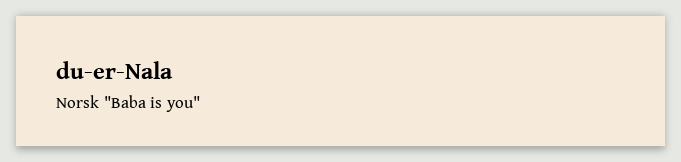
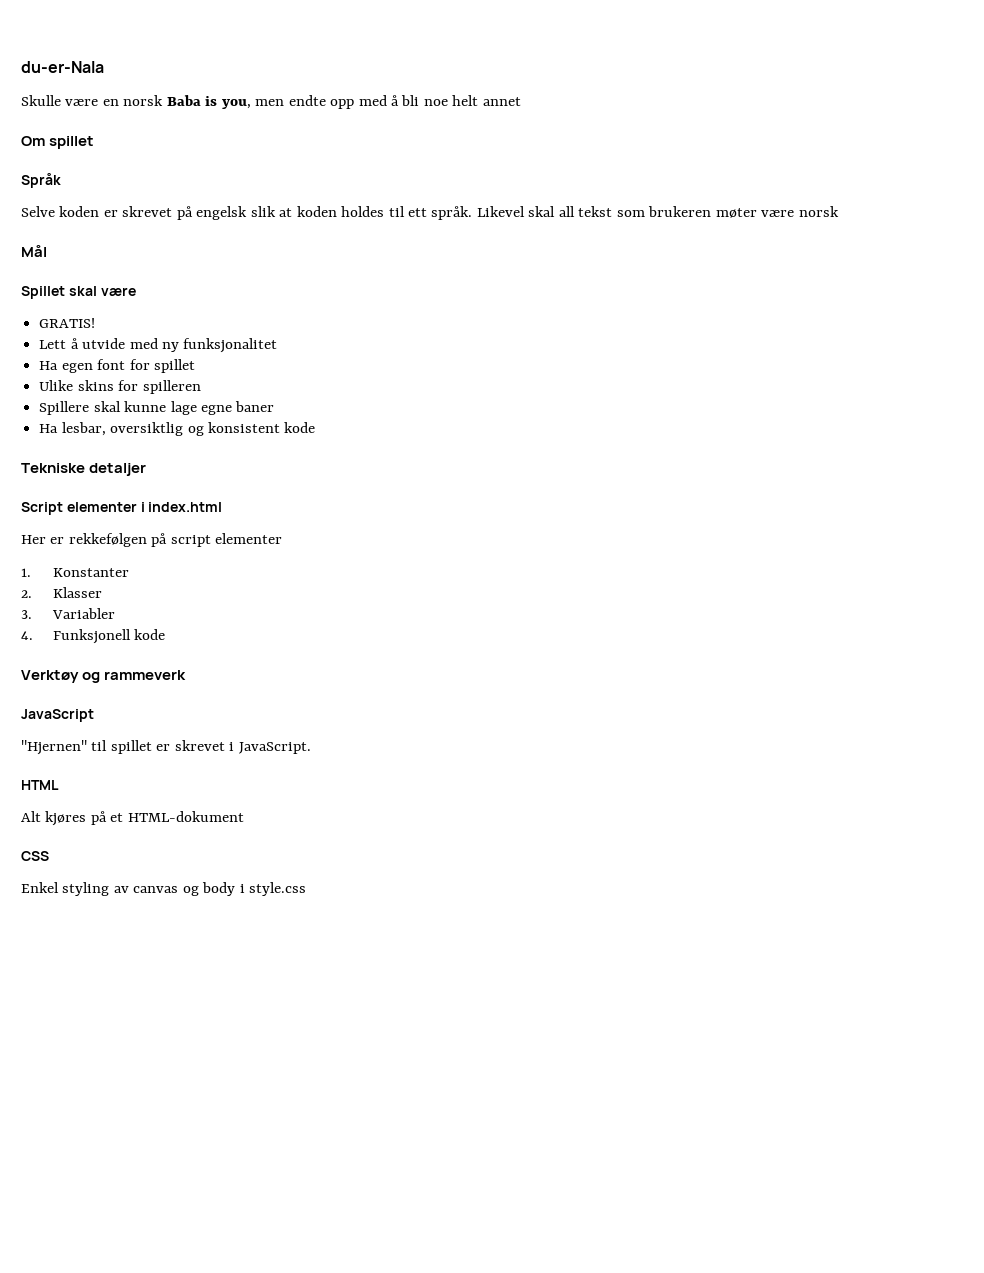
- Norsk "Baba is you"
+ Skulle være en norsk Baba is you, men endte opp med å bli noe helt annet
+ Om spillet
+ Språk
+ Selve koden er skrevet på engelsk slik at koden holdes til ett språk. Likevel skal all tekst som brukeren møter være norsk
+ Mål
+ Spillet skal være
+ GRATIS!
+ Lett å utvide med ny funksjonalitet
+ Ha egen font for spillet
+ Ulike skins for spilleren
+ Spillere skal kunne lage egne baner
+ Ha lesbar, oversiktlig og konsistent kode
+ Tekniske detaljer
+ Script elementer i index.html
+ Her er rekkefølgen på script elementer
+ 1. Konstanter
+ 2. Klasser
+ 3. Variabler
+ 4. Funksjonell kode
+ Verktøy og rammeverk
+ JavaScript
+ "Hjernen" til spillet er skrevet i JavaScript.
+ HTML
+ Alt kjøres på et HTML-dokument
+ CSS
+ Enkel styling av canvas og body i style.css

